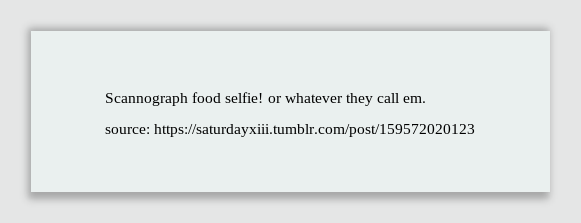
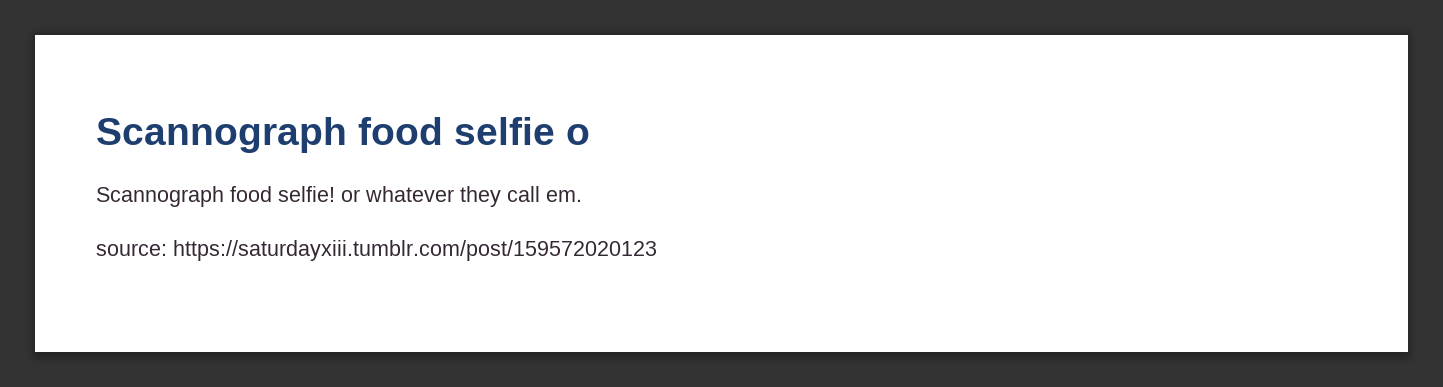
+ Scannograph food selfie o

